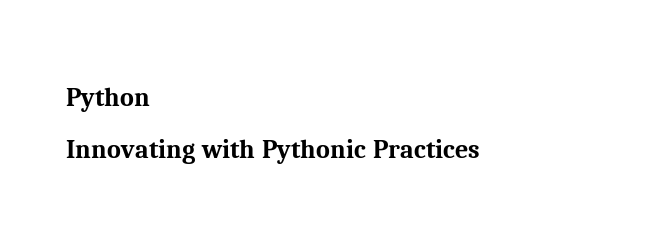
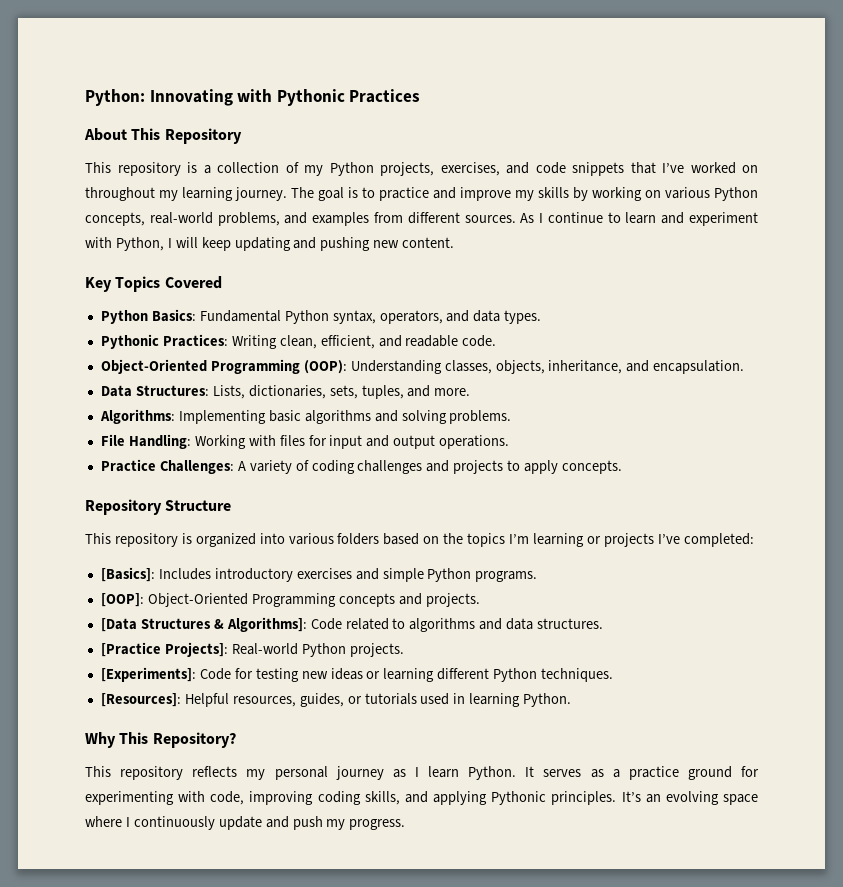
- Python
- Innovating with Pythonic Practices
+ Python: Innovating with Pythonic Practices
+ About This Repository
+ This repository is a collection of my Python projects, exercises, and code snippets that I’ve worked on throughout my learning journey. The goal is to practice and improve my skills by working on various Python concepts, real-world problems, and examples from different sources. As I continue to learn and experiment with Python, I will keep updating and pushing new content.
+ Key Topics Covered
+ Python Basics: Fundamental Python syntax, operators, and data types.
+ Pythonic Practices: Writing clean, efficient, and readable code.
+ Object-Oriented Programming (OOP): Understanding classes, objects, inheritance, and encapsulation.
+ Data Structures: Lists, dictionaries, sets, tuples, and more.
+ Algorithms: Implementing basic algorithms and solving problems.
+ File Handling: Working with files for input and output operations.
+ Practice Challenges: A variety of coding challenges and projects to apply concepts.
+ Repository Structure
+ This repository is organized into various folders based on the topics I’m learning or projects I’ve completed:
+ [Basics]: Includes introductory exercises and simple Python programs.
+ [OOP]: Object-Oriented Programming concepts and projects.
+ [Data Structures & Algorithms]: Code related to algorithms and data structures.
+ [Practice Projects]: Real-world Python projects.
+ [Experiments]: Code for testing new ideas or learning different Python techniques.
+ [Resources]: Helpful resources, guides, or tutorials used in learning Python.
+ Why This Repository?
+ This repository reflects my personal journey as I learn Python. It serves as a practice ground for experimenting with code, improving coding skills, and applying Pythonic principles. It’s an evolving space where I continuously update and push my progress.

